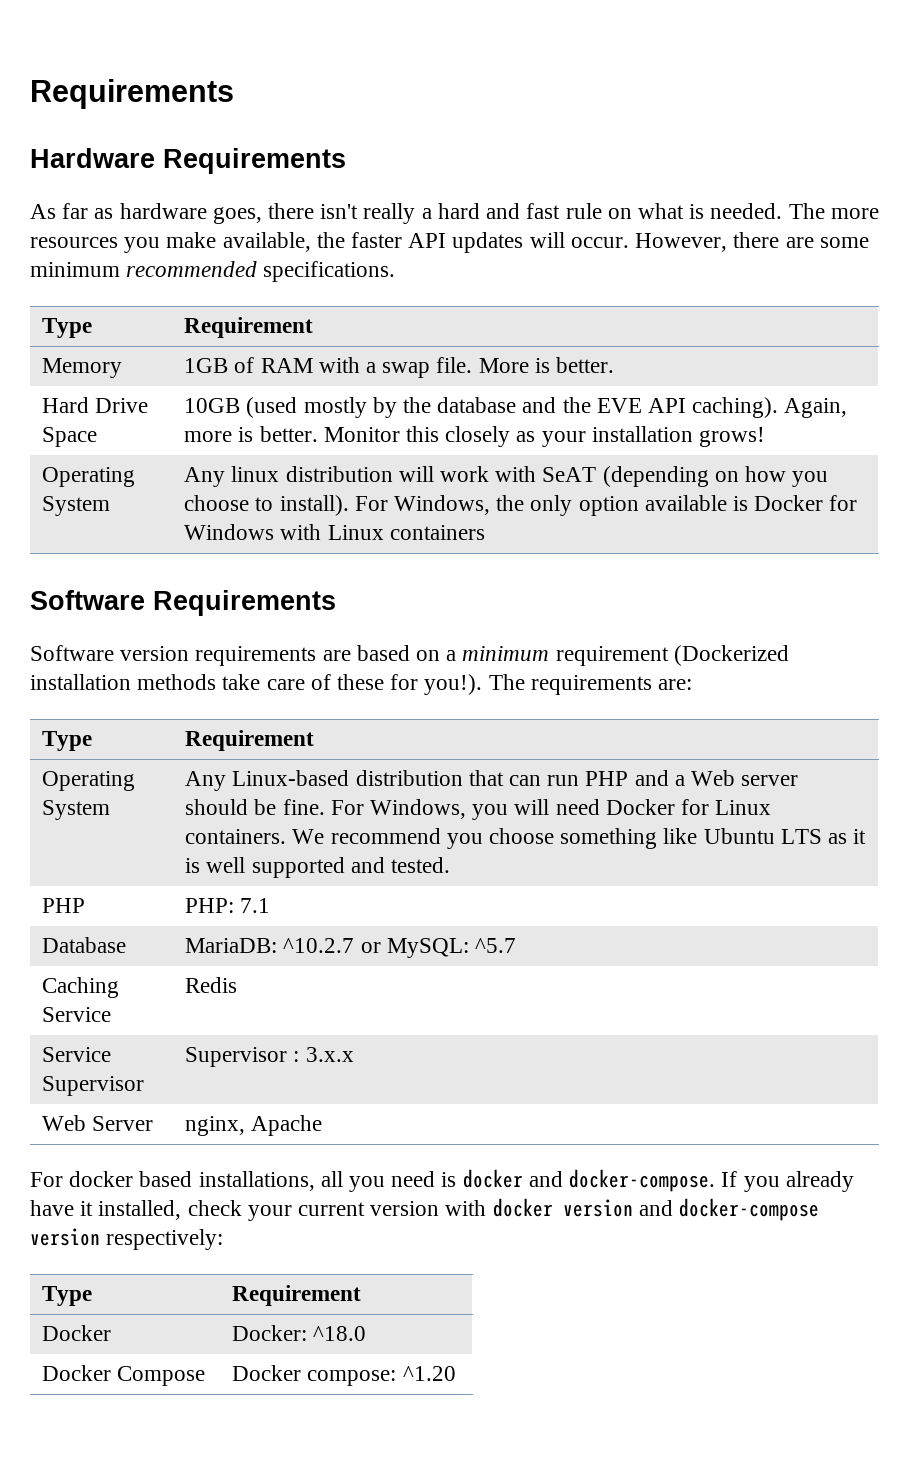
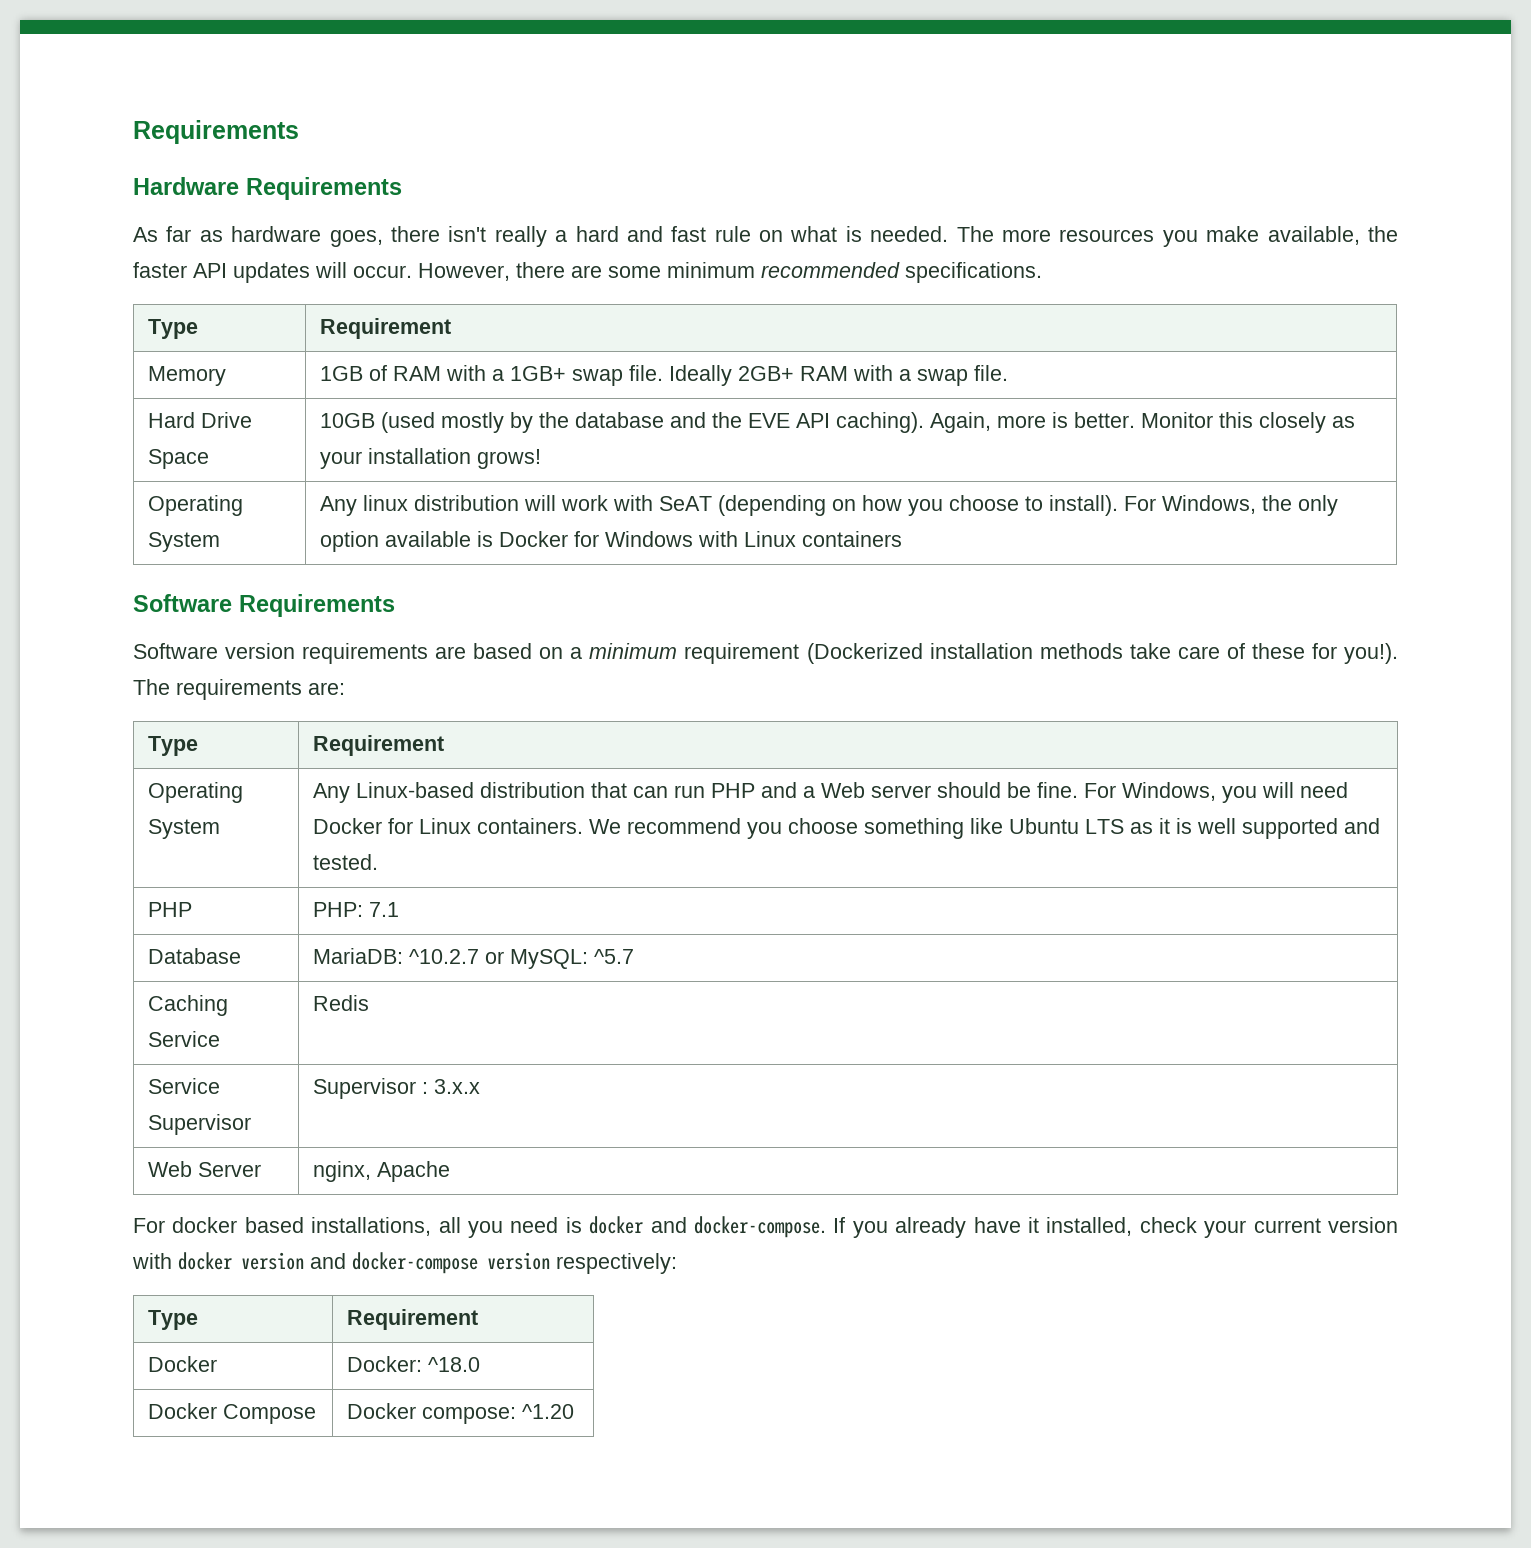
- Memory | 1GB of RAM with a swap file. More is better.
+ Memory | 1GB of RAM with a 1GB+ swap file. Ideally 2GB+ RAM with a swap file.

